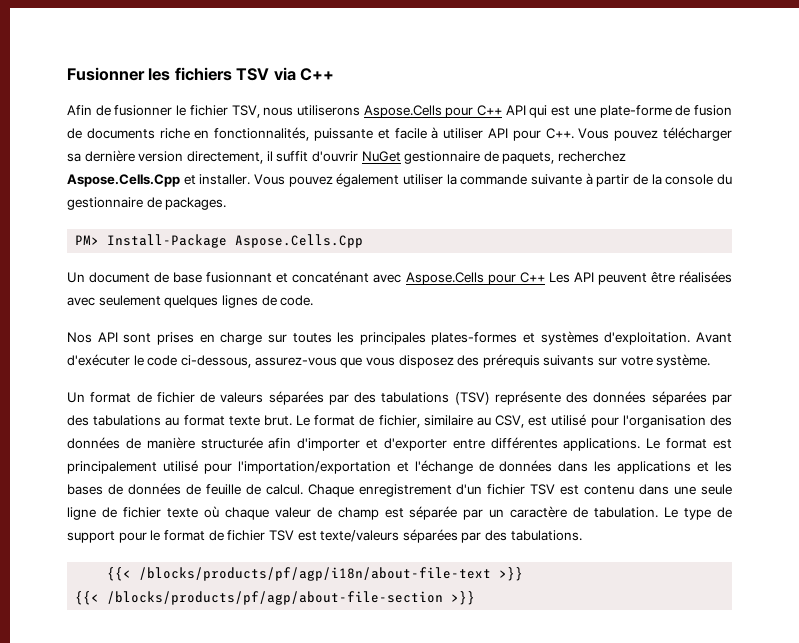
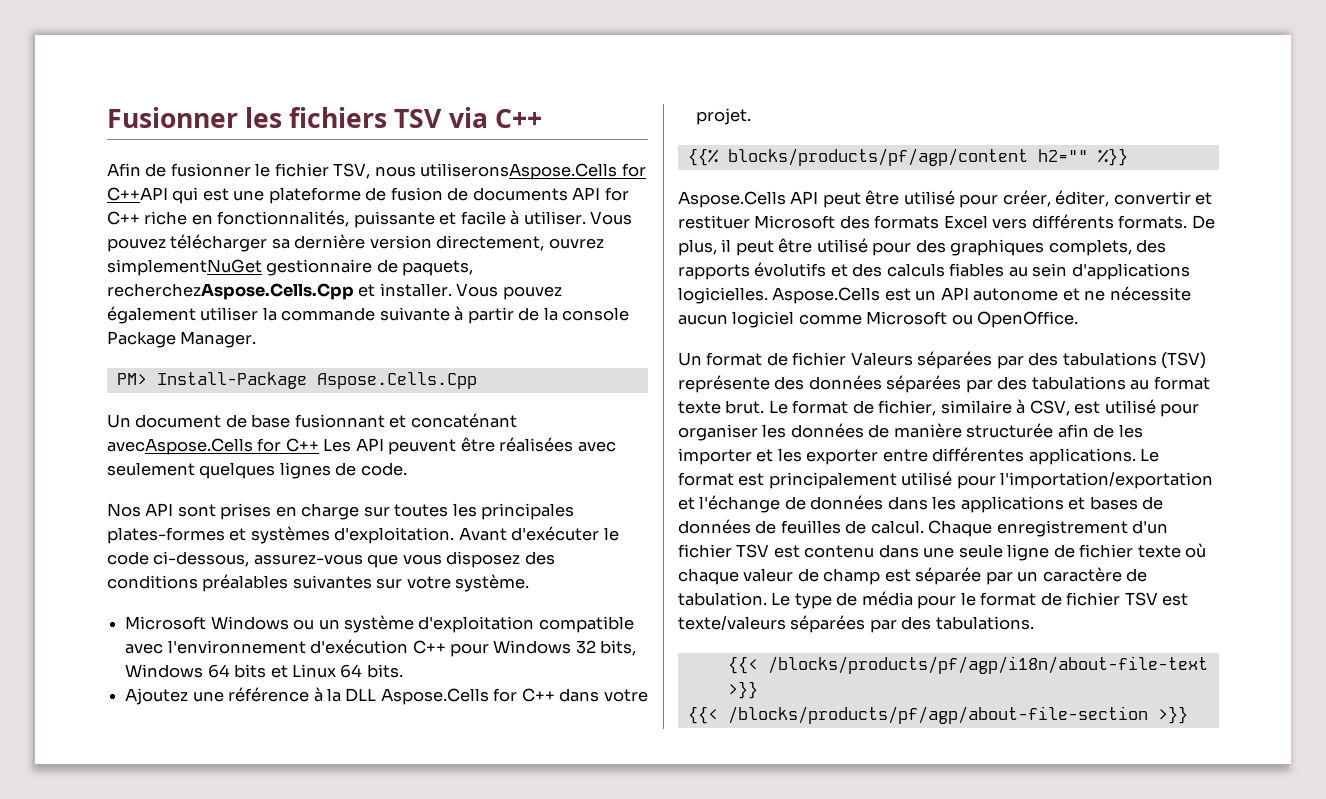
- Afin de fusionner le fichier TSV, nous utiliserons Aspose.Cells pour C++ API qui est une plate-forme de fusion de documents riche en fonctionnalités, puissante et facile à utiliser API pour C++. Vous pouvez télécharger sa dernière version directement, il suffit d'ouvrir NuGet gestionnaire de paquets, recherchez Aspose.Cells.Cpp et installer.
+ Afin de fusionner le fichier TSV, nous utiliseronsAspose.Cells for C++API qui est une plateforme de fusion de documents API for C++ riche en fonctionnalités, puissante et facile à utiliser. Vous pouvez télécharger sa dernière version directement, ouvrez simplementNuGet gestionnaire de paquets, recherchezAspose.Cells.Cpp et installer.
- Vous pouvez également utiliser la commande suivante à partir de la console du gestionnaire de packages.
+ Vous pouvez également utiliser la commande suivante à partir de la console Package Manager.
- Un document de base fusionnant et concaténant avec Aspose.Cells pour C++ Les API peuvent être réalisées avec seulement quelques lignes de code.
+ Un document de base fusionnant et concaténant avecAspose.Cells for C++ Les API peuvent être réalisées avec seulement quelques lignes de code.
- Avant d'exécuter le code ci-dessous, assurez-vous que vous disposez des prérequis suivants sur votre système.
+ Avant d'exécuter le code ci-dessous, assurez-vous que vous disposez des conditions préalables suivantes sur votre système.
+ Microsoft Windows ou un système d'exploitation compatible avec l'environnement d'exécution C++ pour Windows 32 bits, Windows 64 bits et Linux 64 bits.
+ Ajoutez une référence à la DLL Aspose.Cells for C++ dans votre projet.
+ {{% blocks/products/pf/agp/content h2="" %}}
+ Aspose.Cells API peut être utilisé pour créer, éditer, convertir et restituer Microsoft des formats Excel vers différents formats. De plus, il peut être utilisé pour des graphiques complets, des rapports évolutifs et des calculs fiables au sein d'applications logicielles. Aspose.Cells est un API autonome et ne nécessite aucun logiciel comme Microsoft ou OpenOffice.
- Un format de fichier de valeurs séparées par des tabulations (TSV) représente des données séparées par des tabulations au format texte brut.
+ Un format de fichier Valeurs séparées par des tabulations (TSV) représente des données séparées par des tabulations au format texte brut.
- Le format de fichier, similaire au CSV, est utilisé pour l'organisation des données de manière structurée afin d'importer et d'exporter entre différentes applications.
+ Le format de fichier, similaire à CSV, est utilisé pour organiser les données de manière structurée afin de les importer et les exporter entre différentes applications.
- Le format est principalement utilisé pour l'importation/exportation et l'échange de données dans les applications et les bases de données de feuille de calcul.
+ Le format est principalement utilisé pour l'importation/exportation et l'échange de données dans les applications et bases de données de feuilles de calcul.
- Le type de support pour le format de fichier TSV est texte/valeurs séparées par des tabulations.
+ Le type de média pour le format de fichier TSV est texte/valeurs séparées par des tabulations.

